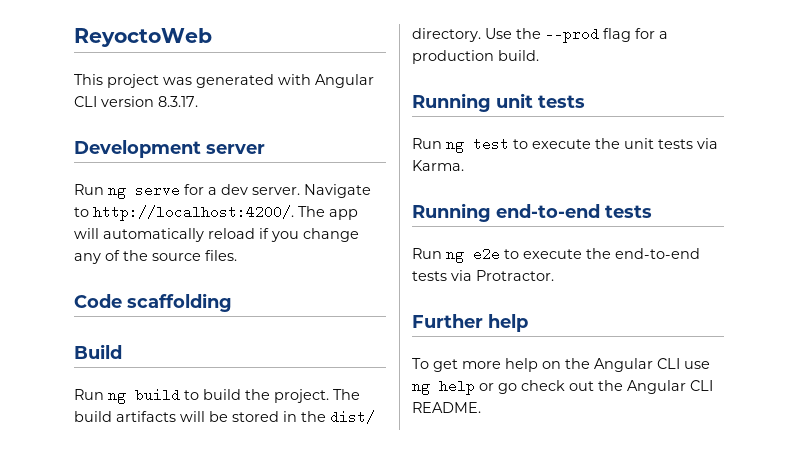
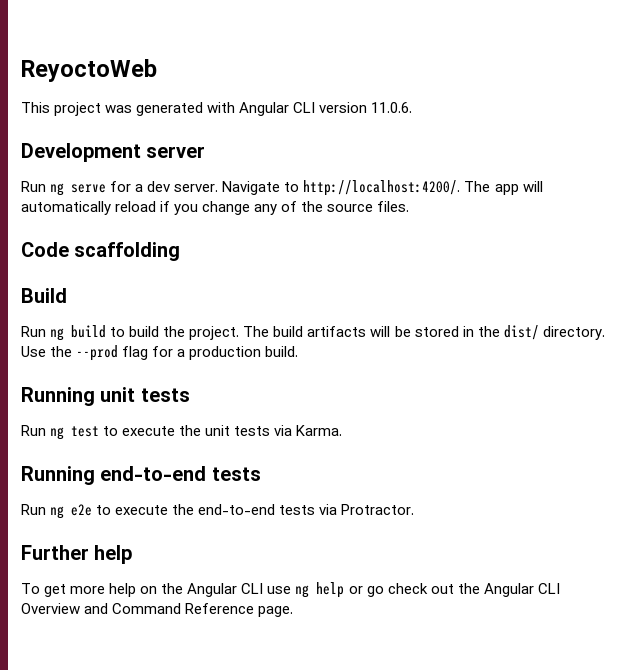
- This project was generated with Angular CLI version 8.3.17.
+ This project was generated with Angular CLI version 11.0.6.
- To get more help on the Angular CLI use ng help or go check out the Angular CLI README.
+ To get more help on the Angular CLI use ng help or go check out the Angular CLI Overview and Command Reference page.

